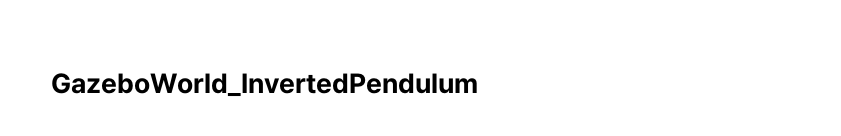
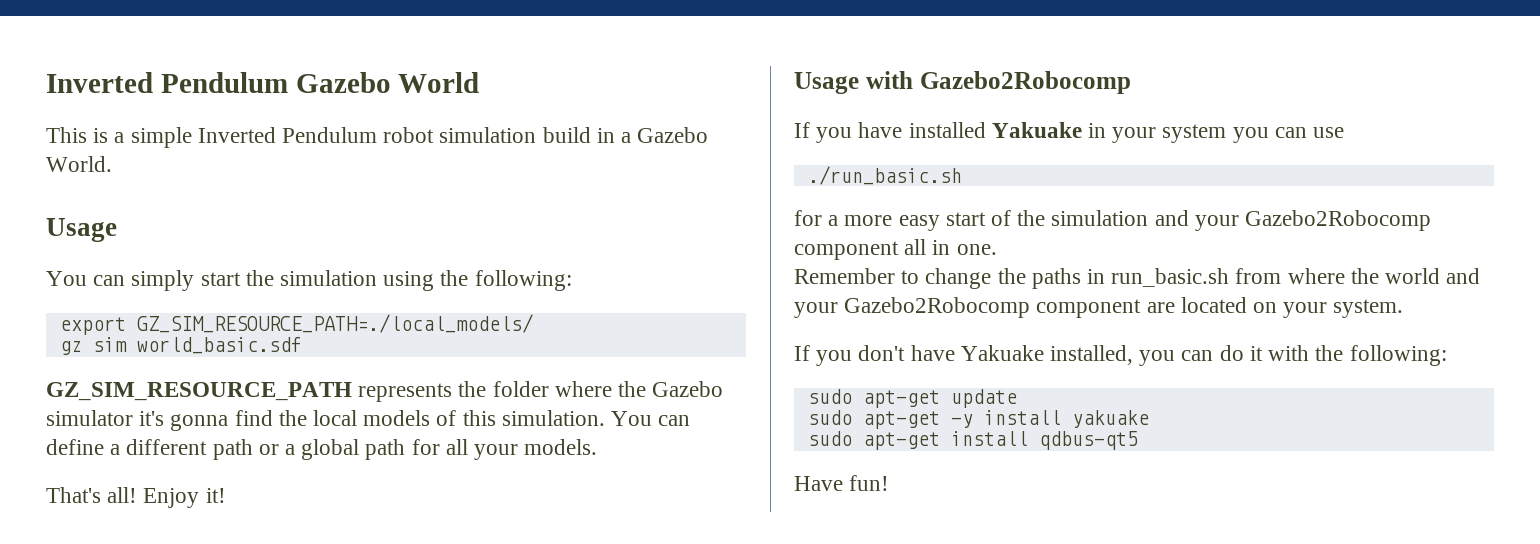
- GazeboWorld_InvertedPendulum
+ Inverted Pendulum Gazebo World
+ This is a simple Inverted Pendulum robot simulation build in a Gazebo World.
+ Usage
+ You can simply start the simulation using the following:
+ export GZ_SIM_RESOURCE_PATH=./local_models/
+ gz sim world_basic.sdf
+ GZ_SIM_RESOURCE_PATH represents the folder where the Gazebo simulator it's gonna find the local models of this simulation. You can define a different path or a global path for all your models.
+ That's all! Enjoy it!
+ Usage with Gazebo2Robocomp
+ If you have installed Yakuake in your system you can use
+ ./run_basic.sh
+ for a more easy start of the simulation and your Gazebo2Robocomp component all in one.
+ Remember to change the paths in run_basic.sh from where the world and your Gazebo2Robocomp component are located on your system.
+ If you don't have Yakuake installed, you can do it with the following:
+ sudo apt-get update
+ sudo apt-get -y install yakuake
+ sudo apt-get install qdbus-qt5
+ Have fun!

